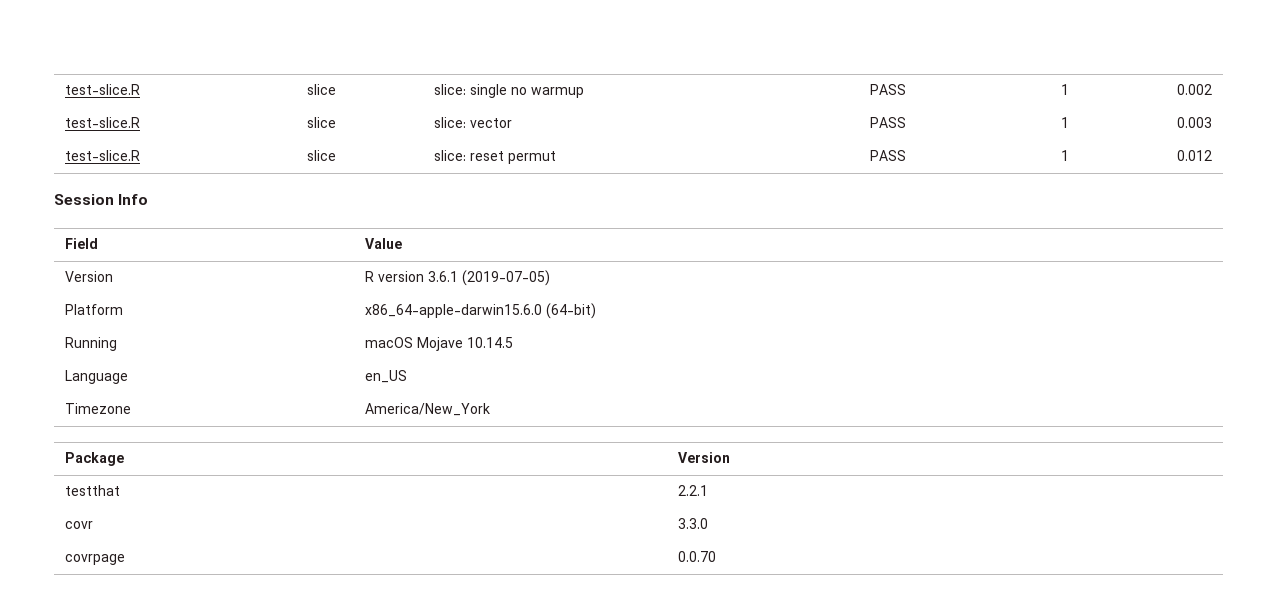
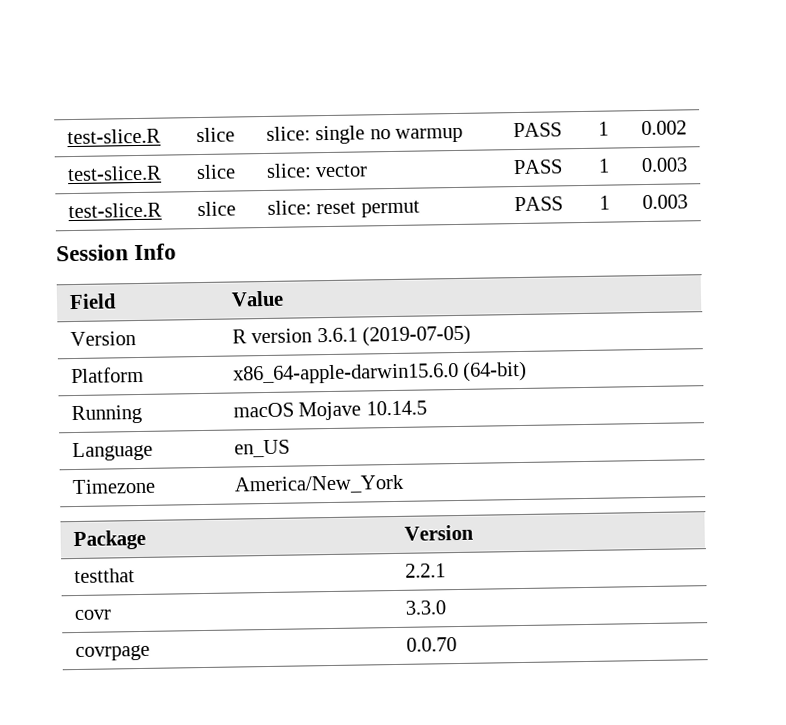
- test-slice.R | slice | slice: reset permut | PASS | 1 | 0.012
+ test-slice.R | slice | slice: reset permut | PASS | 1 | 0.003

